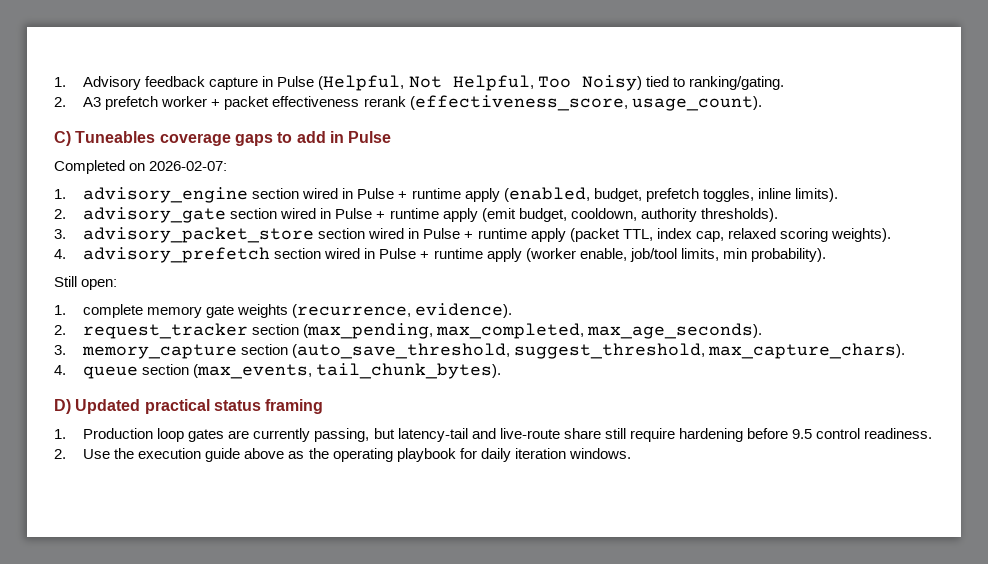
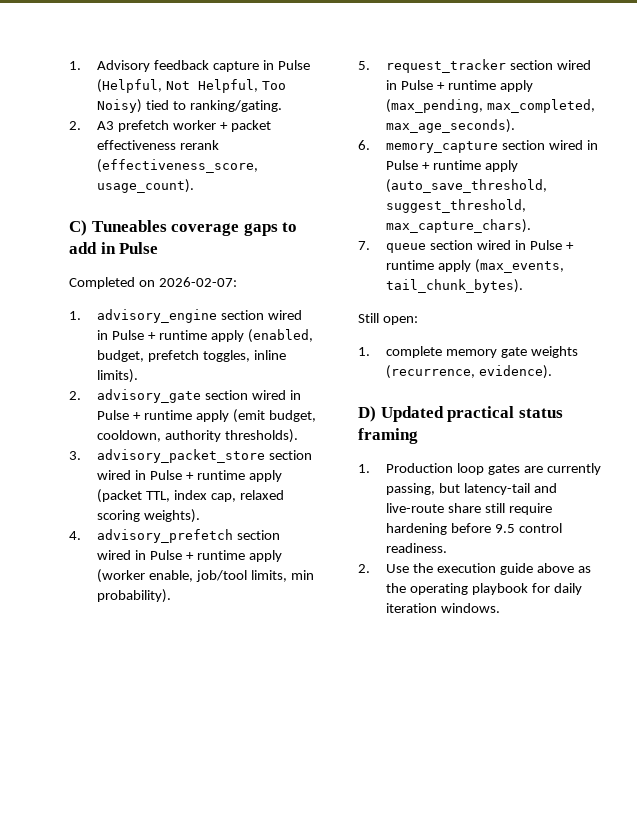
+ 5. request_tracker section wired in Pulse + runtime apply (max_pending, max_completed, max_age_seconds).
+ 6. memory_capture section wired in Pulse + runtime apply (auto_save_threshold, suggest_threshold, max_capture_chars).
+ 7. queue section wired in Pulse + runtime apply (max_events, tail_chunk_bytes).
- 2. request_tracker section (max_pending, max_completed, max_age_seconds).
- 3. memory_capture section (auto_save_threshold, suggest_threshold, max_capture_chars).
- 4. queue section (max_events, tail_chunk_bytes).

